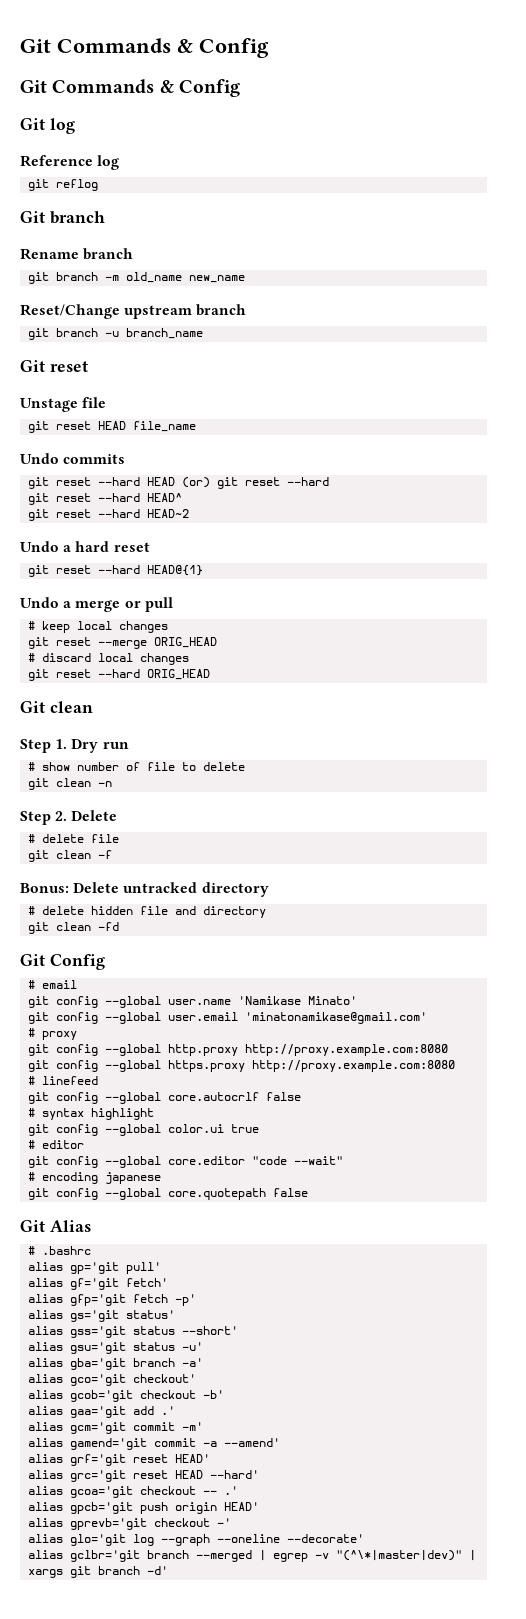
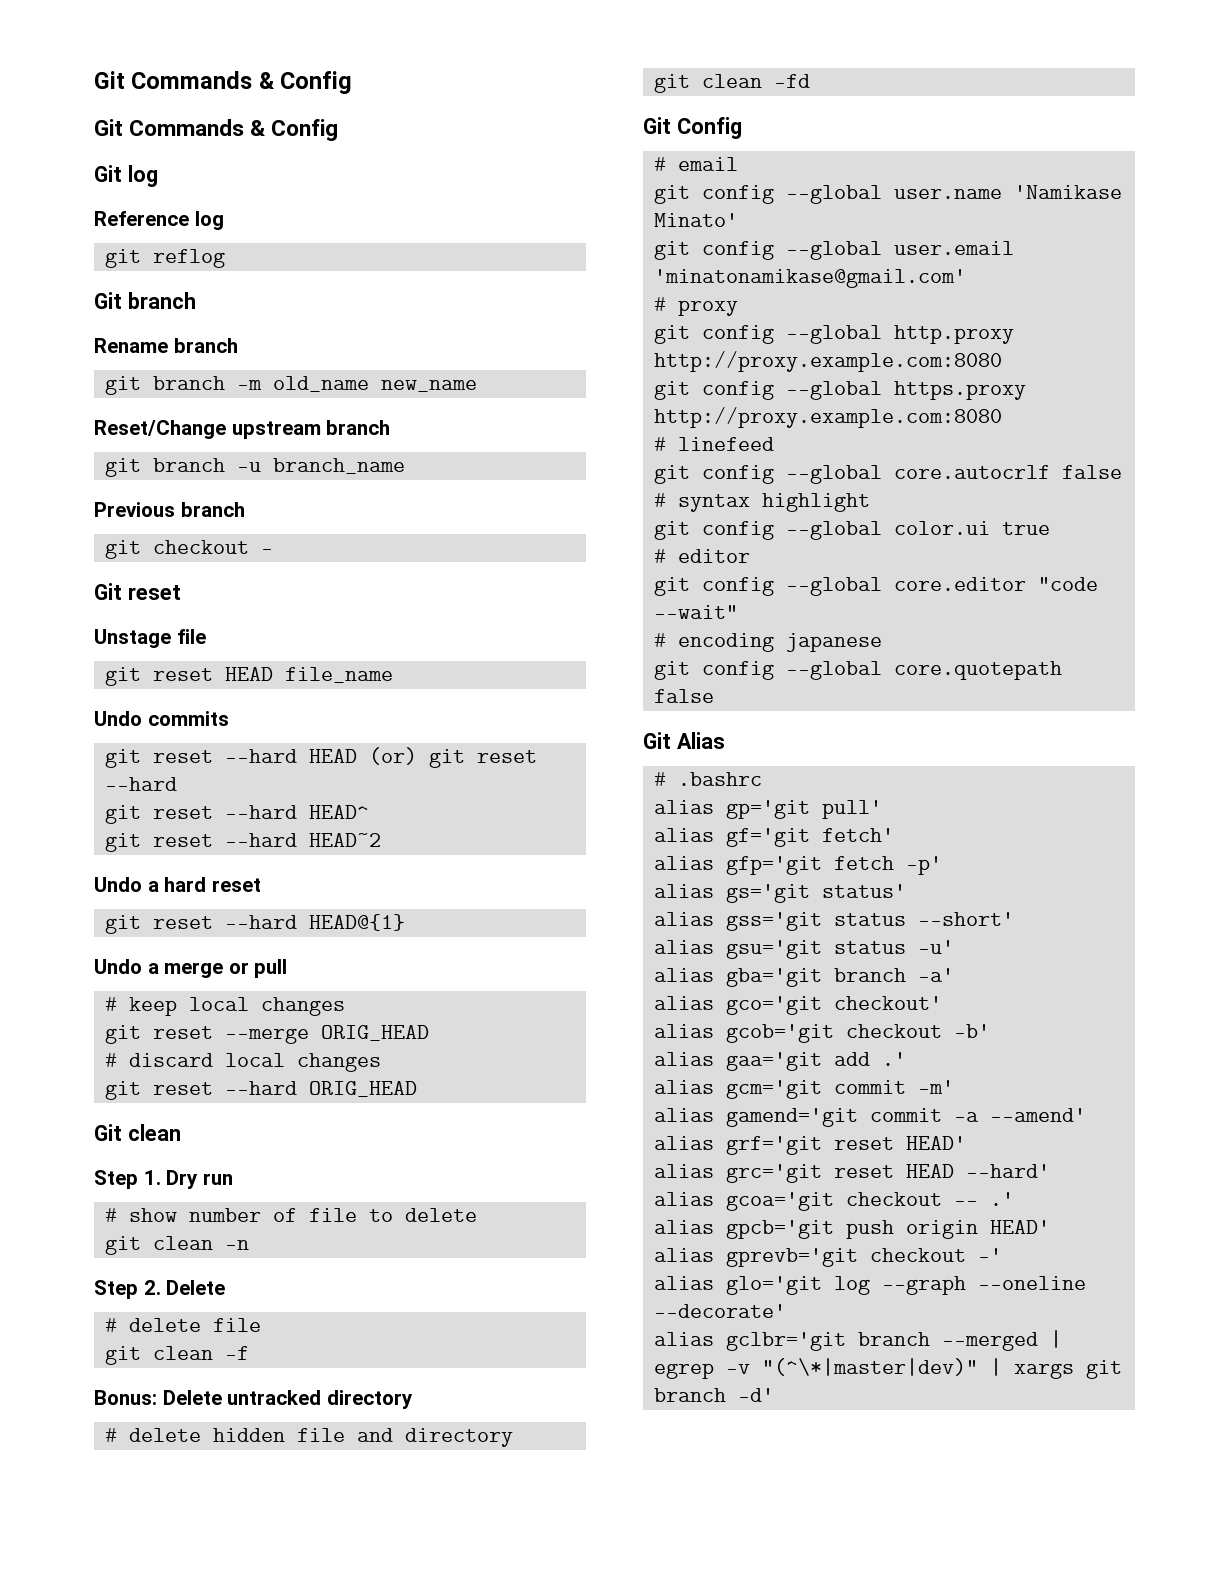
+ Previous branch
+ git checkout -

